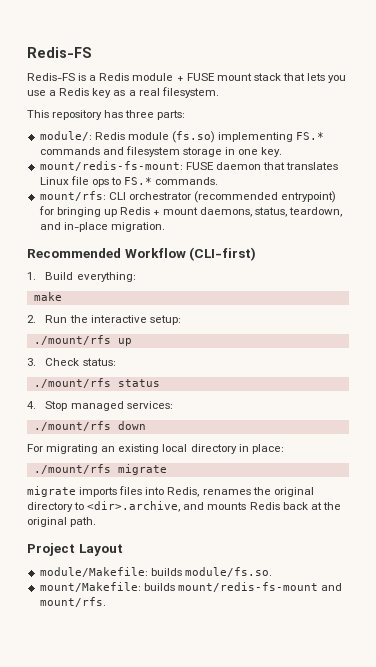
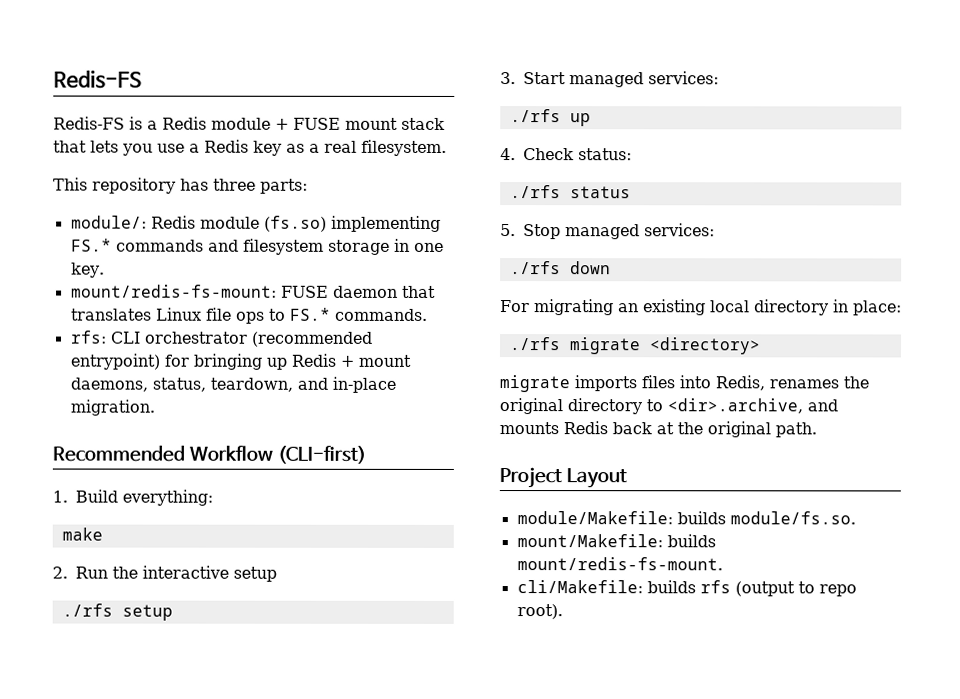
- mount/rfs: CLI orchestrator (recommended entrypoint) for bringing up Redis + mount daemons, status, teardown, and in-place migration.
+ rfs: CLI orchestrator (recommended entrypoint) for bringing up Redis + mount daemons, status, teardown, and in-place migration.
- 2. Run the interactive setup:
- ./mount/rfs up
+ 2. Run the interactive setup
+ ./rfs setup
+ 3. Start managed services:
+ ./rfs up
- 3. Check status:
+ 4. Check status:
- ./mount/rfs status
+ ./rfs status
- 4. Stop managed services:
+ 5. Stop managed services:
- ./mount/rfs down
+ ./rfs down
- ./mount/rfs migrate
+ ./rfs migrate <directory>
- mount/Makefile: builds mount/redis-fs-mount and mount/rfs.
+ mount/Makefile: builds mount/redis-fs-mount.
+ cli/Makefile: builds rfs (output to repo root).

